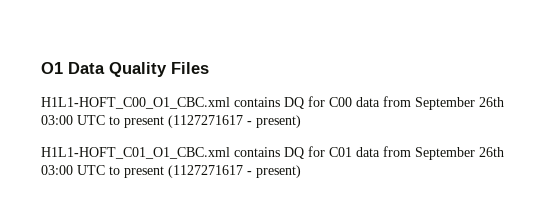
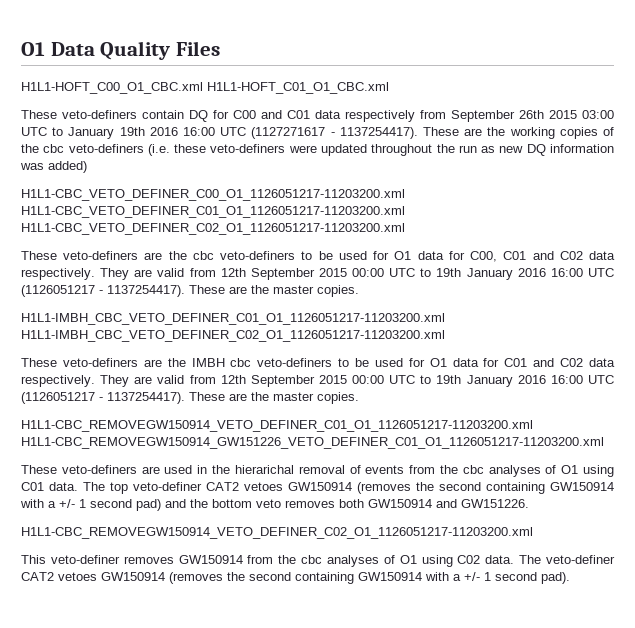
- H1L1-HOFT_C00_O1_CBC.xml contains DQ for C00 data from September 26th 03:00 UTC to present (1127271617 - present)
- H1L1-HOFT_C01_O1_CBC.xml contains DQ for C01 data from September 26th 03:00 UTC to present (1127271617 - present)
+ H1L1-HOFT_C00_O1_CBC.xml H1L1-HOFT_C01_O1_CBC.xml
+ These veto-definers contain DQ for C00 and C01 data respectively from September 26th 2015 03:00 UTC to January 19th 2016 16:00 UTC (1127271617 - 1137254417). These are the working copies of the cbc veto-definers (i.e. these veto-definers were updated throughout the run as new DQ information was added)
+ H1L1-CBC_VETO_DEFINER_C00_O1_1126051217-11203200.xml H1L1-CBC_VETO_DEFINER_C01_O1_1126051217-11203200.xml H1L1-CBC_VETO_DEFINER_C02_O1_1126051217-11203200.xml
+ These veto-definers are the cbc veto-definers to be used for O1 data for C00, C01 and C02 data respectively. They are valid from 12th September 2015 00:00 UTC to 19th January 2016 16:00 UTC (1126051217 - 1137254417). These are the master copies.
+ H1L1-IMBH_CBC_VETO_DEFINER_C01_O1_1126051217-11203200.xml H1L1-IMBH_CBC_VETO_DEFINER_C02_O1_1126051217-11203200.xml
+ These veto-definers are the IMBH cbc veto-definers to be used for O1 data for C01 and C02 data respectively. They are valid from 12th September 2015 00:00 UTC to 19th January 2016 16:00 UTC (1126051217 - 1137254417). These are the master copies.
+ H1L1-CBC_REMOVEGW150914_VETO_DEFINER_C01_O1_1126051217-11203200.xml H1L1-CBC_REMOVEGW150914_GW151226_VETO_DEFINER_C01_O1_1126051217-11203200.xml
+ These veto-definers are used in the hierarichal removal of events from the cbc analyses of O1 using C01 data. The top veto-definer CAT2 vetoes GW150914 (removes the second containing GW150914 with a +/- 1 second pad) and the bottom veto removes both GW150914 and GW151226.
+ H1L1-CBC_REMOVEGW150914_VETO_DEFINER_C02_O1_1126051217-11203200.xml
+ This veto-definer removes GW150914 from the cbc analyses of O1 using C02 data. The veto-definer CAT2 vetoes GW150914 (removes the second containing GW150914 with a +/- 1 second pad).

